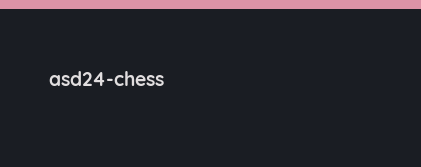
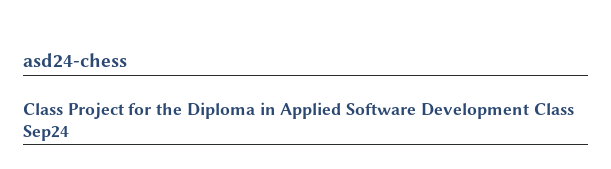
+ Class Project for the Diploma in Applied Software Development Class Sep24

